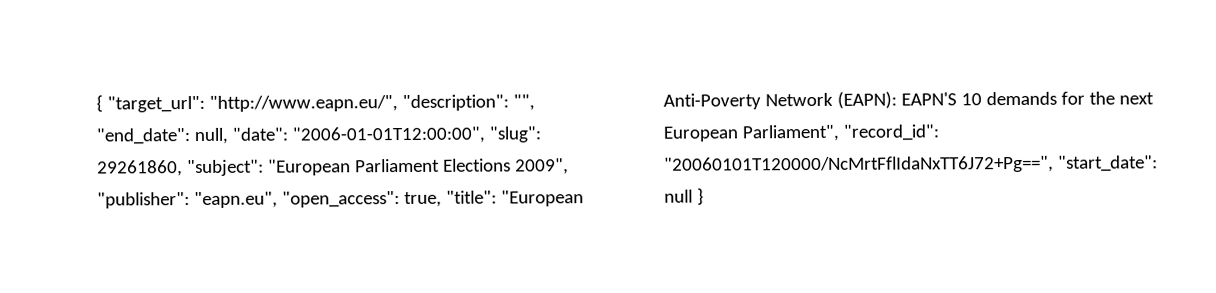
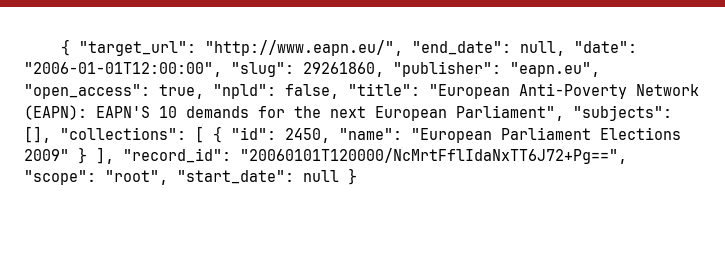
- { "target_url": "http://www.eapn.eu/", "description": "", "end_date": null, "date": "2006-01-01T12:00:00", "slug": 29261860, "subject": "European Parliament Elections 2009", "publisher": "eapn.eu", "open_access": true, "title": "European Anti-Poverty Network (EAPN): EAPN'S 10 demands for the next European Parliament", "record_id": "20060101T120000/NcMrtFflIdaNxTT6J72+Pg==", "start_date": null }
+ { "target_url": "http://www.eapn.eu/", "end_date": null, "date": "2006-01-01T12:00:00", "slug": 29261860, "publisher": "eapn.eu", "open_access": true, "npld": false, "title": "European Anti-Poverty Network (EAPN): EAPN'S 10 demands for the next European Parliament", "subjects": [], "collections": [ { "id": 2450, "name": "European Parliament Elections 2009" } ], "record_id": "20060101T120000/NcMrtFflIdaNxTT6J72+Pg==", "scope": "root", "start_date": null }

